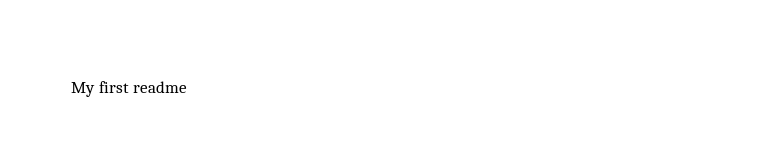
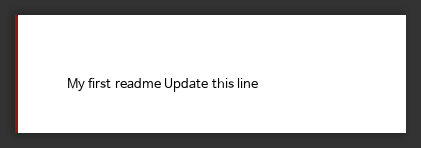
- My first readme
+ My first readme Update this line

